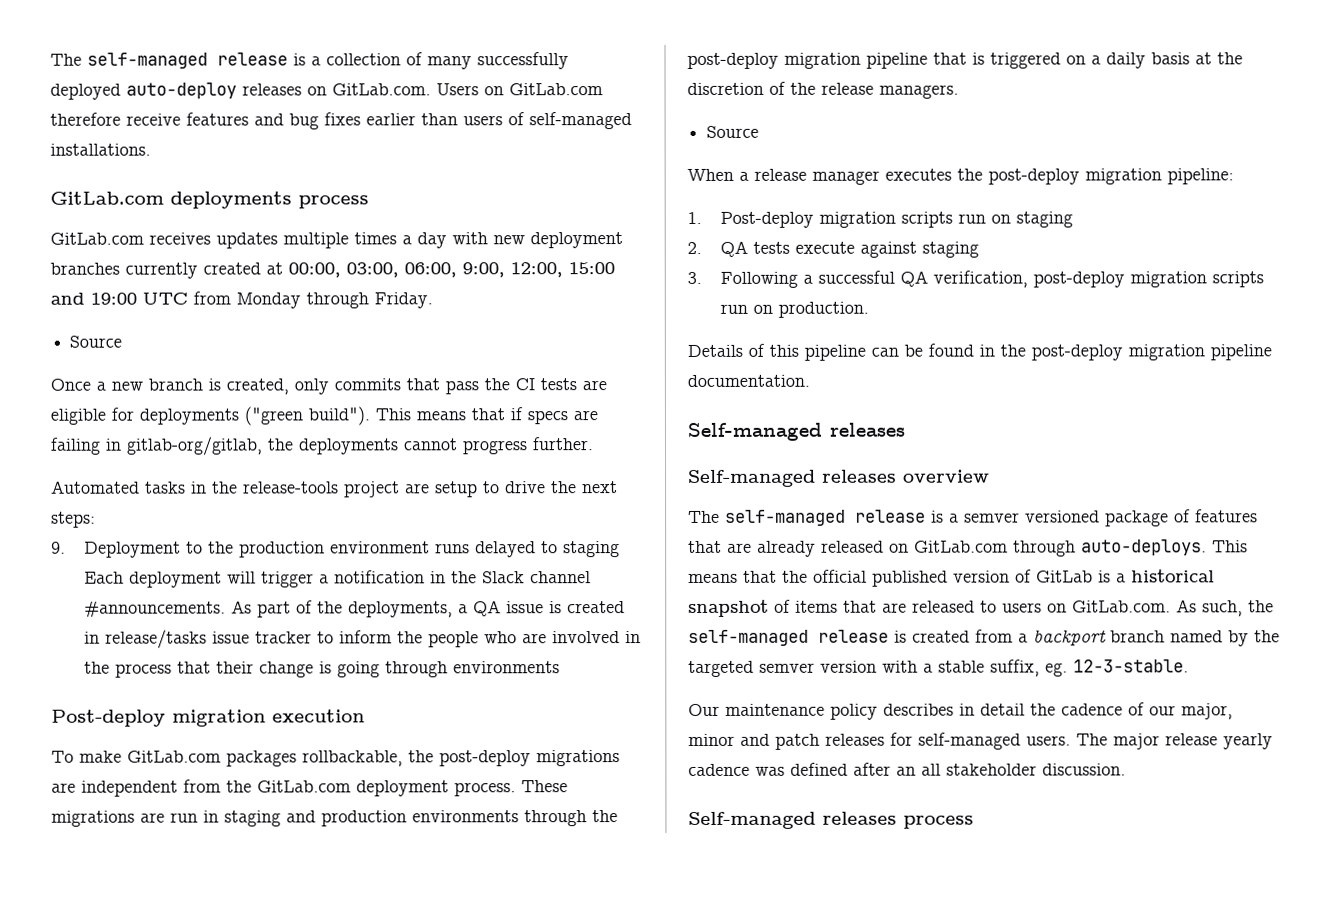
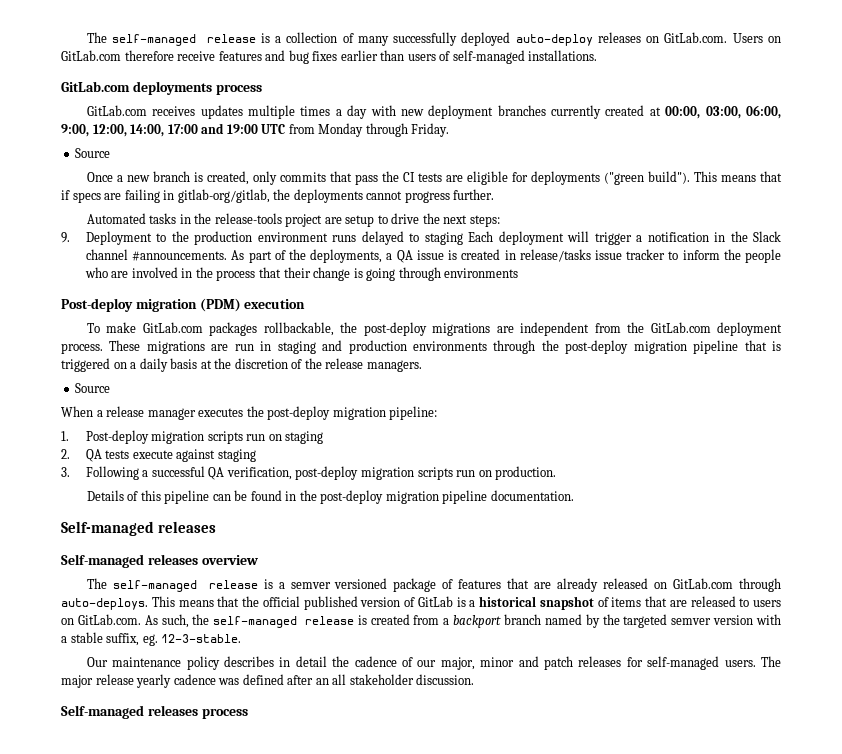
- GitLab.com receives updates multiple times a day with new deployment branches currently created at 00:00, 03:00, 06:00, 9:00, 12:00, 15:00 and 19:00 UTC from Monday through Friday.
+ GitLab.com receives updates multiple times a day with new deployment branches currently created at 00:00, 03:00, 06:00, 9:00, 12:00, 14:00, 17:00 and 19:00 UTC from Monday through Friday.
- Post-deploy migration execution
+ Post-deploy migration (PDM) execution

